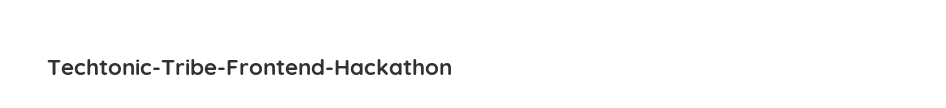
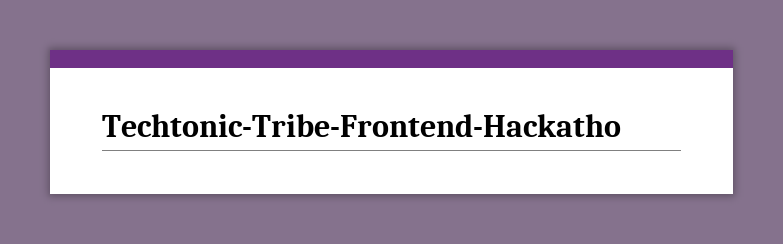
- Techtonic-Tribe-Frontend-Hackathon
+ Techtonic-Tribe-Frontend-Hackatho

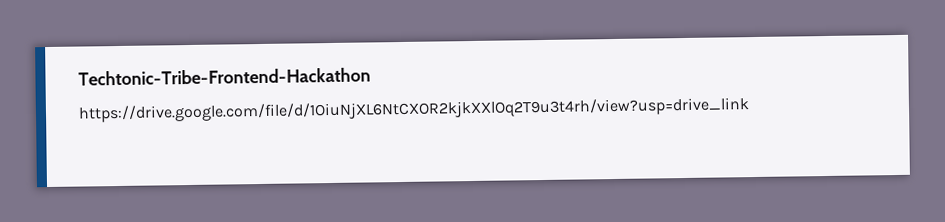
- Techtonic-Tribe-Frontend-Hackatho
+ Techtonic-Tribe-Frontend-Hackathon
+ https://drive.google.com/file/d/1OiuNjXL6NtCXOR2kjkXXlOq2T9u3t4rh/view?usp=drive_link

